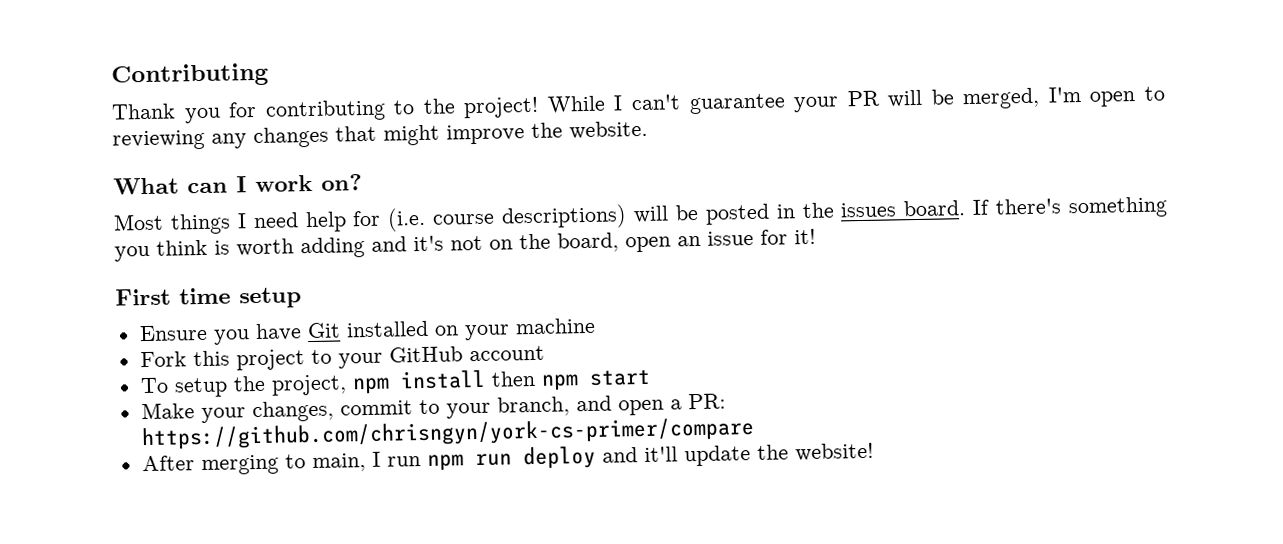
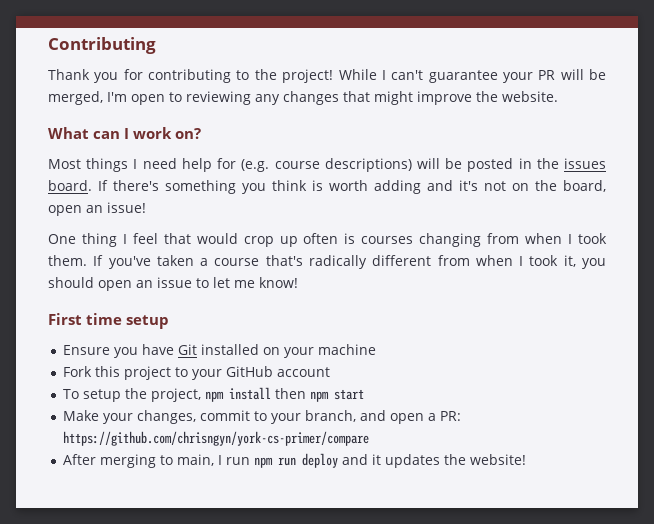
- Most things I need help for (i.e. course descriptions) will be posted in the issues board.
+ Most things I need help for (e.g. course descriptions) will be posted in the issues board.
- If there's something you think is worth adding and it's not on the board, open an issue for it!
+ If there's something you think is worth adding and it's not on the board, open an issue!
+ One thing I feel that would crop up often is courses changing from when I took them. If you've taken a course that's radically different from when I took it, you should open an issue to let me know!
- After merging to main, I run npm run deploy and it'll update the website!
+ After merging to main, I run npm run deploy and it updates the website!

